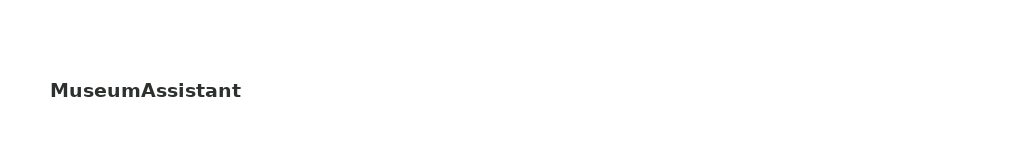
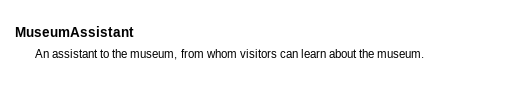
+ An assistant to the museum, from whom visitors can learn about the museum.

